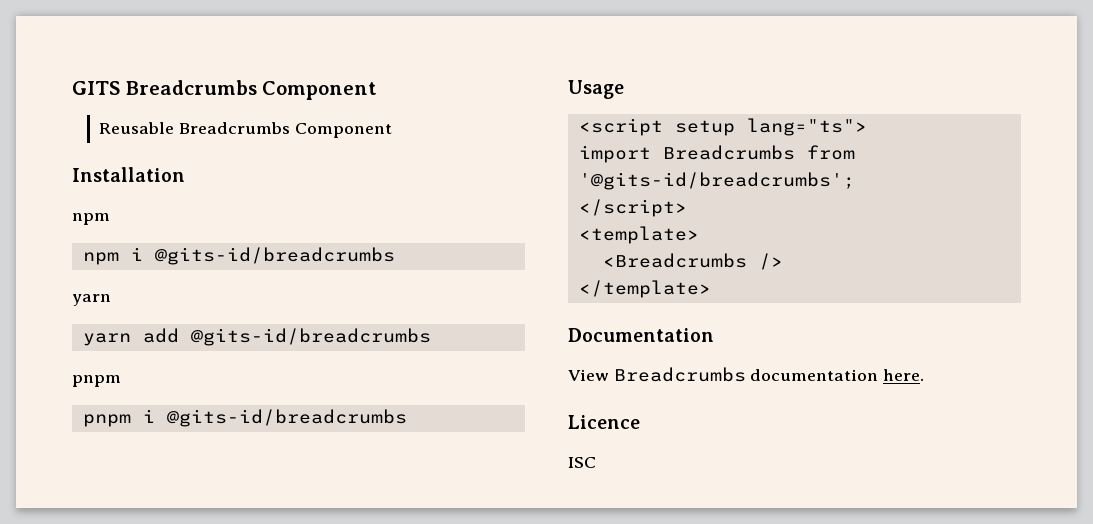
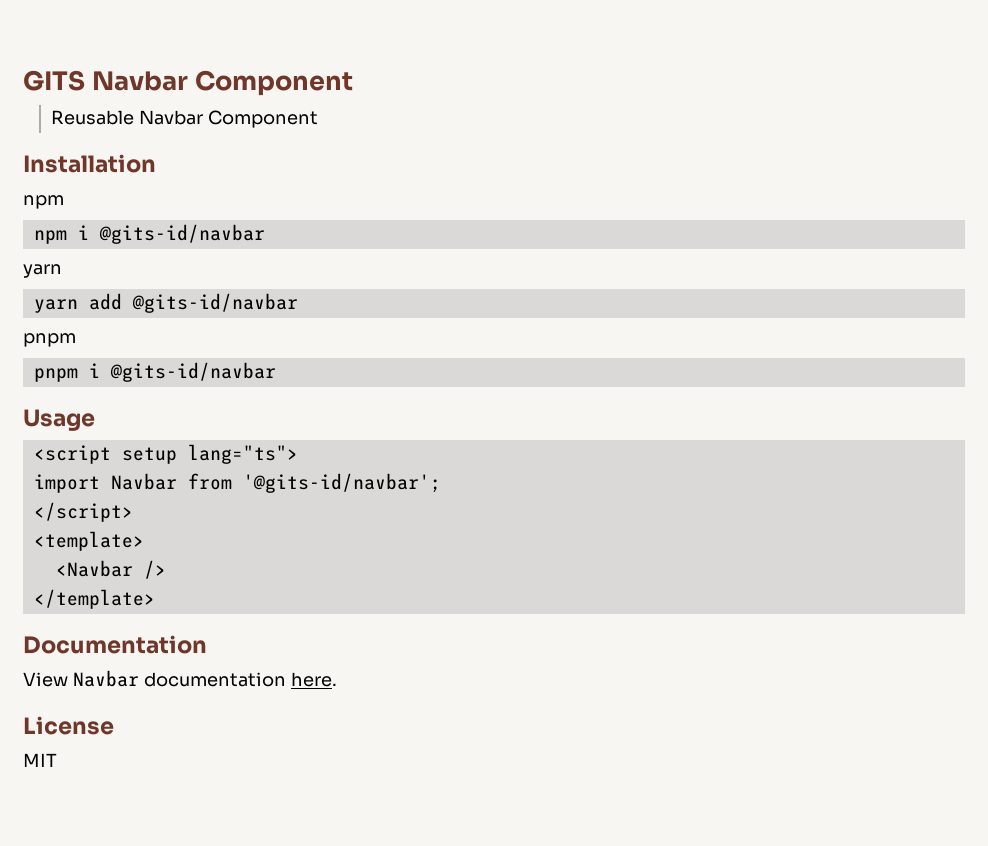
- GITS Breadcrumbs Component
+ GITS Navbar Component
- Reusable Breadcrumbs Component
+ Reusable Navbar Component
- npm i @gits-id/breadcrumbs
+ npm i @gits-id/navbar
- yarn add @gits-id/breadcrumbs
+ yarn add @gits-id/navbar
- pnpm i @gits-id/breadcrumbs
+ pnpm i @gits-id/navbar
- import Breadcrumbs from '@gits-id/breadcrumbs';
+ import Navbar from '@gits-id/navbar';
- <Breadcrumbs />
+ <Navbar />
- View Breadcrumbs documentation here.
+ View Navbar documentation here.
- Licence
- ISC
+ License
+ MIT

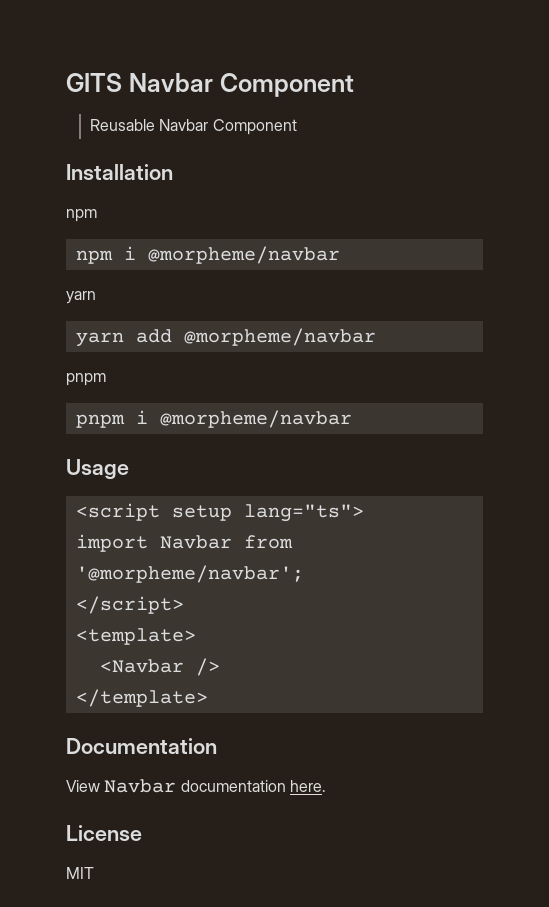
- npm i @gits-id/navbar
+ npm i @morpheme/navbar
- yarn add @gits-id/navbar
+ yarn add @morpheme/navbar
- pnpm i @gits-id/navbar
+ pnpm i @morpheme/navbar
- import Navbar from '@gits-id/navbar';
+ import Navbar from '@morpheme/navbar';

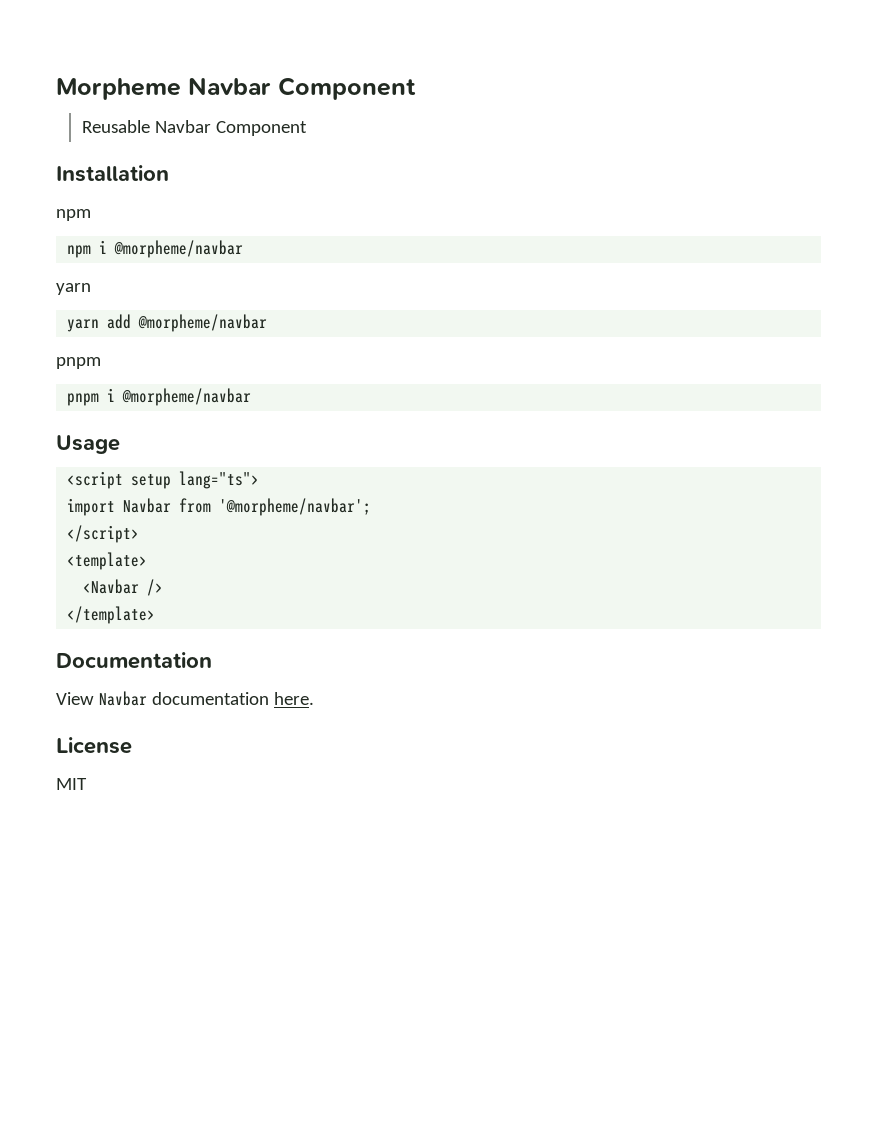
- GITS Navbar Component
+ Morpheme Navbar Component

